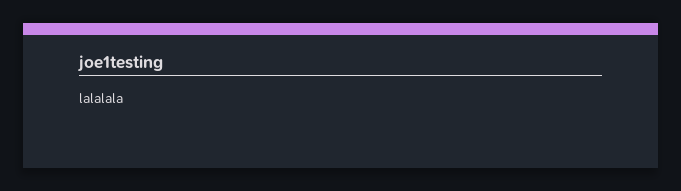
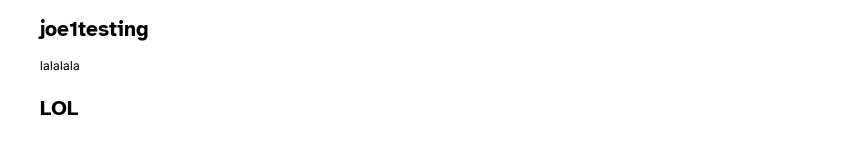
+ LOL

